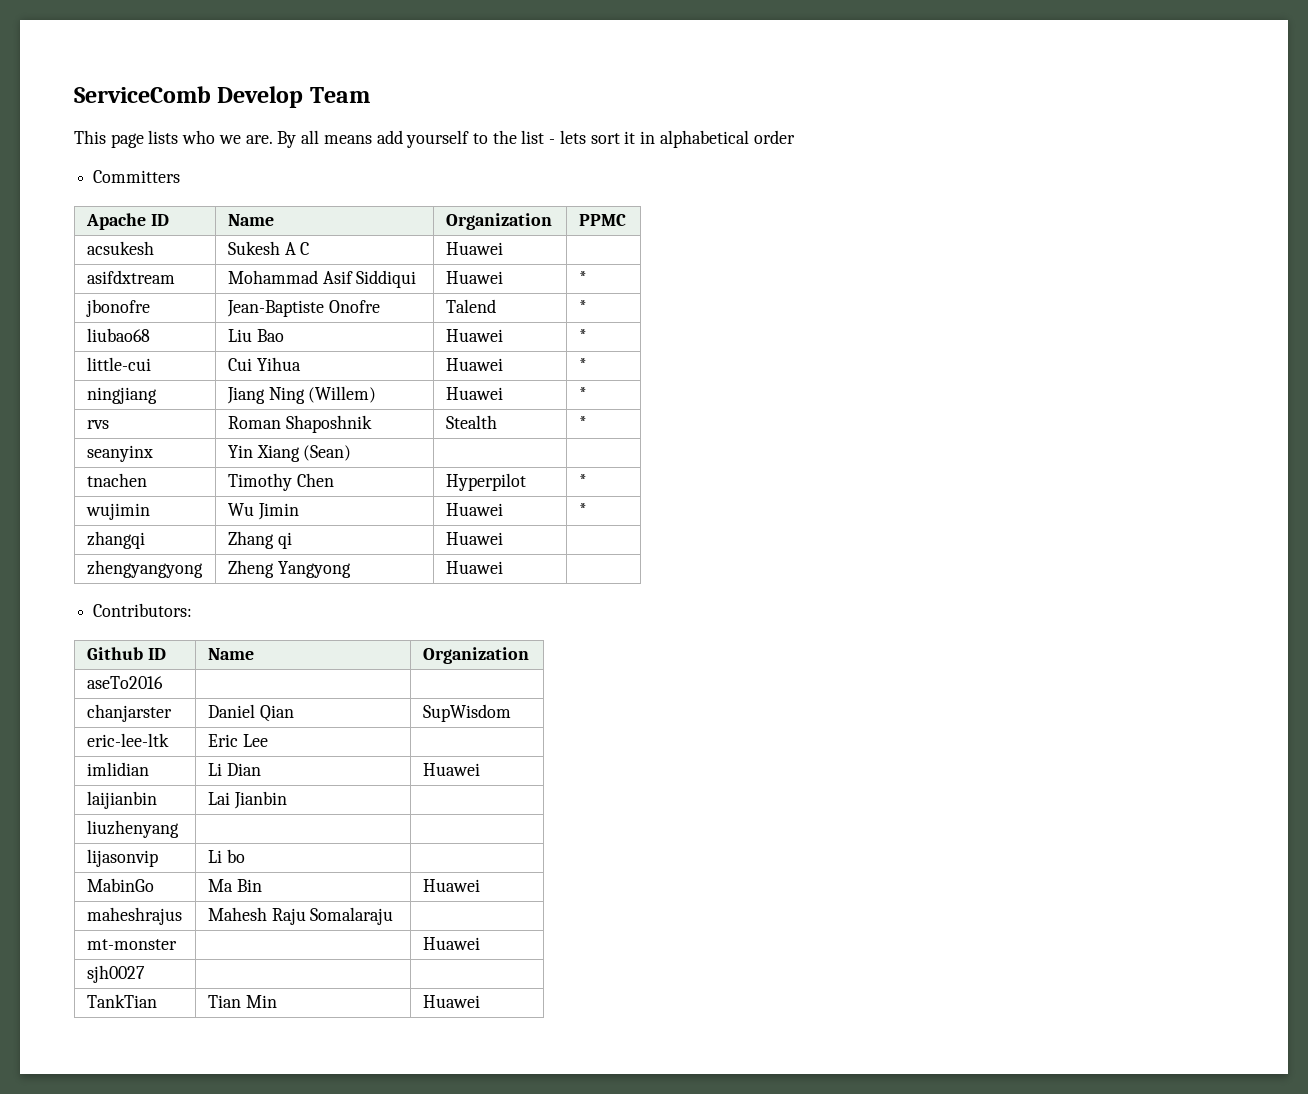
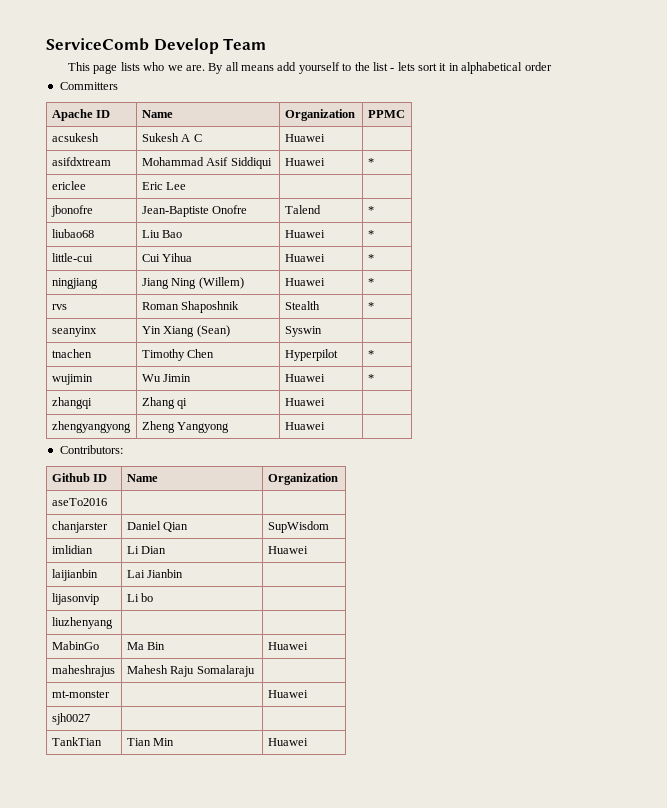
+ ericlee | Eric Lee | |
- seanyinx | Yin Xiang (Sean) | |
+ seanyinx | Yin Xiang (Sean) | Syswin |
- eric-lee-ltk | Eric Lee |
- liuzhenyang | |
+ liuzhenyang | |

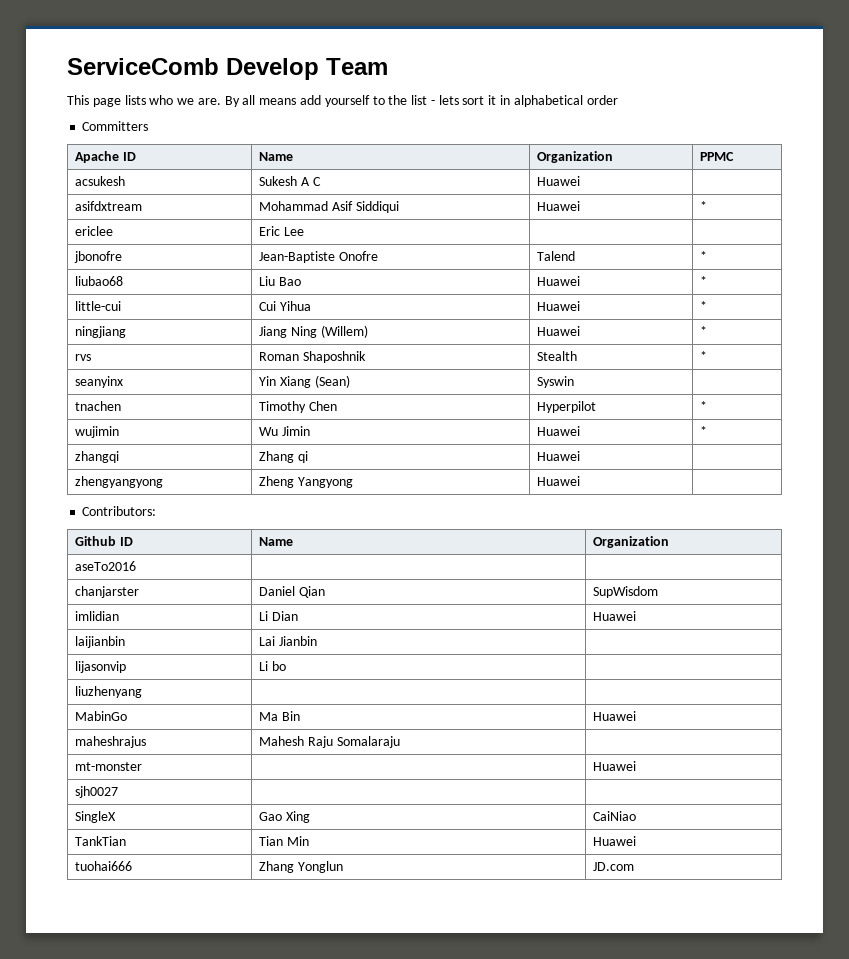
+ SingleX | Gao Xing | CaiNiao
+ tuohai666 | Zhang Yonglun | JD.com

